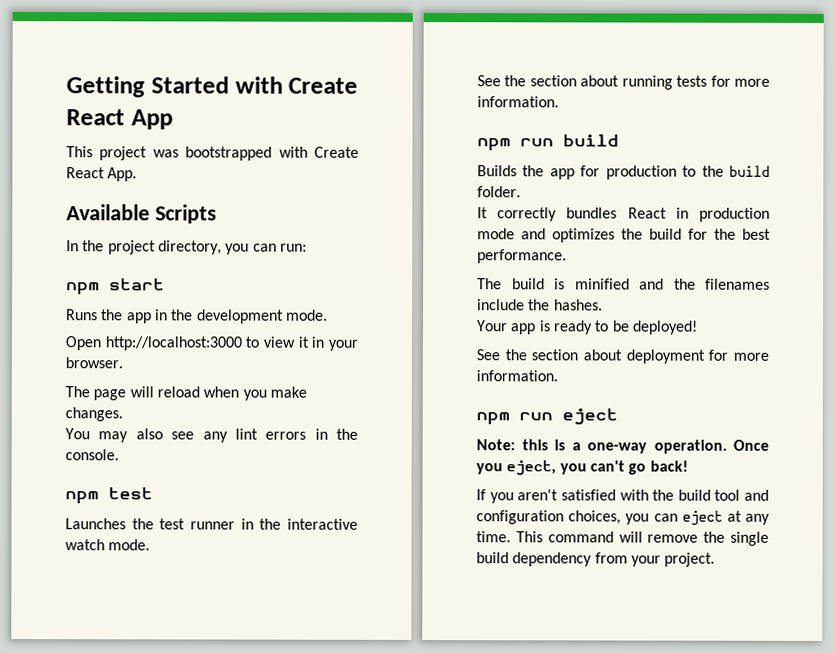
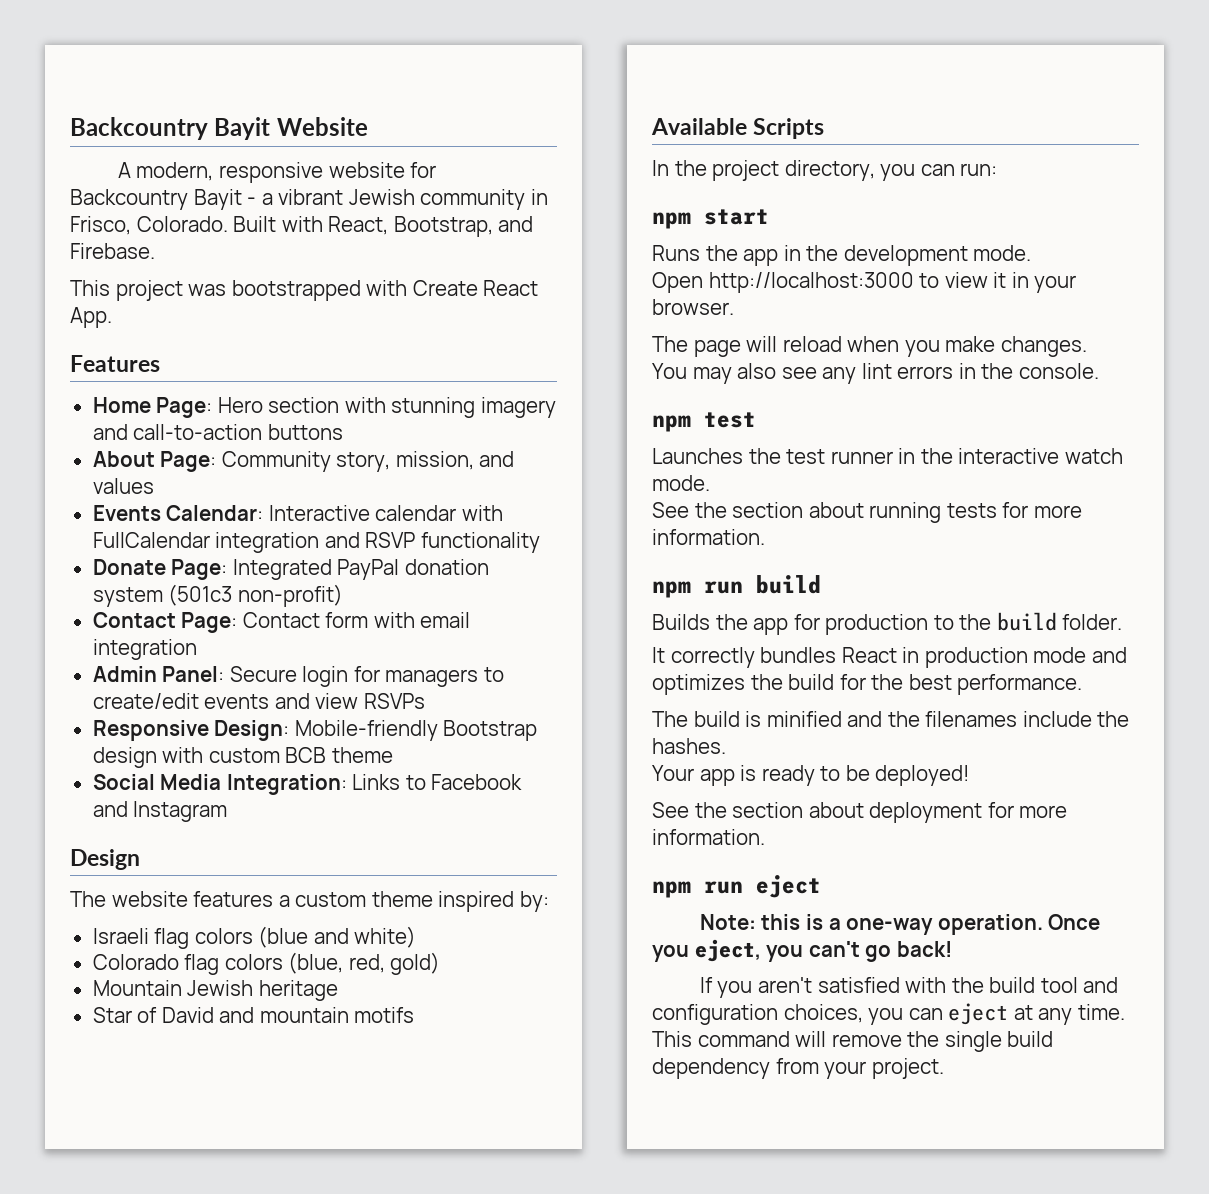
- Getting Started with Create React App
+ Backcountry Bayit Website
+ A modern, responsive website for Backcountry Bayit - a vibrant Jewish community in Frisco, Colorado. Built with React, Bootstrap, and Firebase.
+ Features
+ Home Page: Hero section with stunning imagery and call-to-action buttons
+ About Page: Community story, mission, and values
+ Events Calendar: Interactive calendar with FullCalendar integration and RSVP functionality
+ Donate Page: Integrated PayPal donation system (501c3 non-profit)
+ Contact Page: Contact form with email integration
+ Admin Panel: Secure login for managers to create/edit events and view RSVPs
+ Responsive Design: Mobile-friendly Bootstrap design with custom BCB theme
+ Social Media Integration: Links to Facebook and Instagram
+ Design
+ The website features a custom theme inspired by:
+ Israeli flag colors (blue and white)
+ Colorado flag colors (blue, red, gold)
+ Mountain Jewish heritage
+ Star of David and mountain motifs

